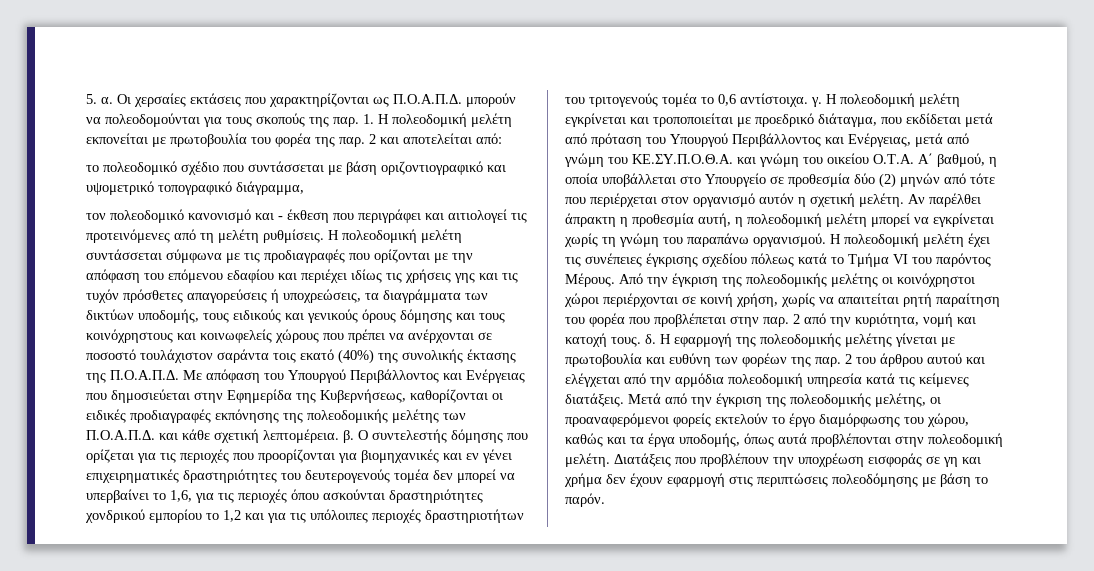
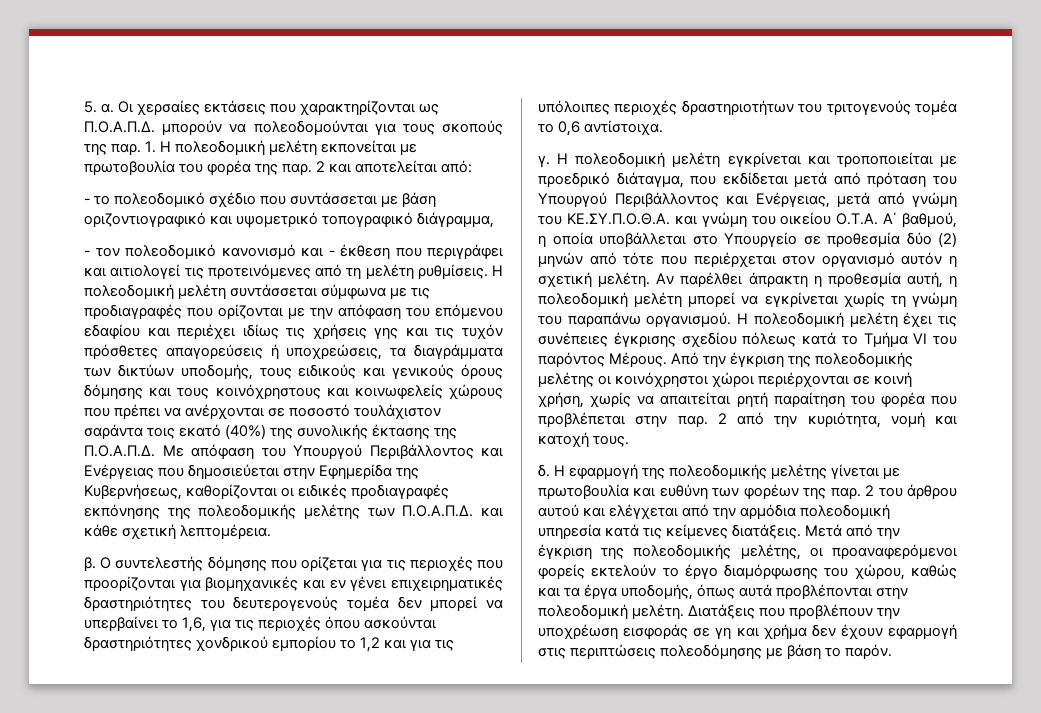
- το πολεοδομικό σχέδιο που συντάσσεται με βάση οριζοντιογραφικό και υψομετρικό τοπογραφικό διάγραμμα,
+ - το πολεοδομικό σχέδιο που συντάσσεται με βάση οριζοντιογραφικό και υψομετρικό τοπογραφικό διάγραμμα,
- τον πολεοδομικό κανονισμό και - έκθεση που περιγράφει και αιτιολογεί τις προτεινόμενες από τη μελέτη ρυθμίσεις.
+ - τον πολεοδομικό κανονισμό και - έκθεση που περιγράφει και αιτιολογεί τις προτεινόμενες από τη μελέτη ρυθμίσεις.
- Η πολεοδομική μελέτη συντάσσεται σύμφωνα με τις προδιαγραφές που ορίζονται με την απόφαση του επόμενου εδαφίου και περιέχει ιδίως τις χρήσεις γης και τις τυχόν πρόσθετες απαγορεύσεις ή υποχρεώσεις, τα διαγράμματα των δικτύων υποδομής, τους ειδικούς και γενικούς όρους δόμησης και τους κοινόχρηστους και κοινωφελείς χώρους που πρέπει να ανέρχονται σε ποσοστό τουλάχιστον σαράντα τοις εκατό (40%) της συνολικής έκτασης της Π.Ο.Α.Π.Δ. Με απόφαση του Υπουργού Περιβάλλοντος και Ενέργειας που δημοσιεύεται στην Εφημερίδα της Κυβερνήσεως, καθορίζονται οι ειδικές προδιαγραφές εκπόνησης της πολεοδομικής μελέτης των Π.Ο.Α.Π.Δ. και κάθε σχετική λεπτομέρεια. β.
+ Η πολεοδομική μελέτη συντάσσεται σύμφωνα με τις προδιαγραφές που ορίζονται με την απόφαση του επόμενου εδαφίου και περιέχει ιδίως τις χρήσεις γης και τις τυχόν πρόσθετες απαγορεύσεις ή υποχρεώσεις, τα διαγράμματα των δικτύων υποδομής, τους ειδικούς και γενικούς όρους δόμησης και τους κοινόχρηστους και κοινωφελείς χώρους που πρέπει να ανέρχονται σε ποσοστό τουλάχιστον σαράντα τοις εκατό (40%) της συνολικής έκτασης της Π.Ο.Α.Π.Δ. Με απόφαση του Υπουργού Περιβάλλοντος και Ενέργειας που δημοσιεύεται στην Εφημερίδα της Κυβερνήσεως, καθορίζονται οι ειδικές προδιαγραφές εκπόνησης της πολεοδομικής μελέτης των Π.Ο.Α.Π.Δ. και κάθε σχετική λεπτομέρεια.
+ β.
- Ο συντελεστής δόμησης που ορίζεται για τις περιοχές που προορίζονται για βιομηχανικές και εν γένει επιχειρηματικές δραστηριότητες του δευτερογενούς τομέα δεν μπορεί να υπερβαίνει το 1,6, για τις περιοχές όπου ασκούνται δραστηριότητες χονδρικού εμπορίου το 1,2 και για τις υπόλοιπες περιοχές δραστηριοτήτων του τριτογενούς τομέα το 0,6 αντίστοιχα. γ.
+ Ο συντελεστής δόμησης που ορίζεται για τις περιοχές που προορίζονται για βιομηχανικές και εν γένει επιχειρηματικές δραστηριότητες του δευτερογενούς τομέα δεν μπορεί να υπερβαίνει το 1,6, για τις περιοχές όπου ασκούνται δραστηριότητες χονδρικού εμπορίου το 1,2 και για τις υπόλοιπες περιοχές δραστηριοτήτων του τριτογενούς τομέα το 0,6 αντίστοιχα.
+ γ.
- 2 από την κυριότητα, νομή και κατοχή τους. δ.
+ 2 από την κυριότητα, νομή και κατοχή τους.
+ δ.

